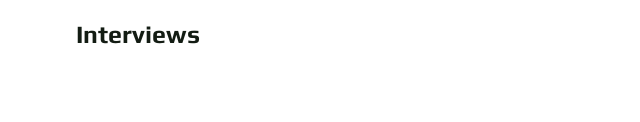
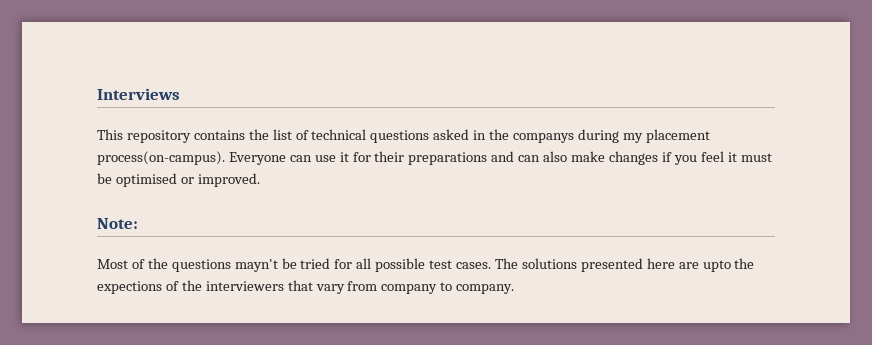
+ This repository contains the list of technical questions asked in the companys during my placement process(on-campus). Everyone can use it for their preparations and can also make changes if you feel it must be optimised or improved.
+ Note:
+ Most of the questions mayn't be tried for all possible test cases. The solutions presented here are upto the expections of the interviewers that vary from company to company.

